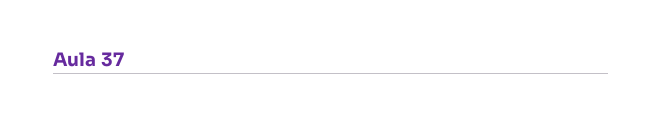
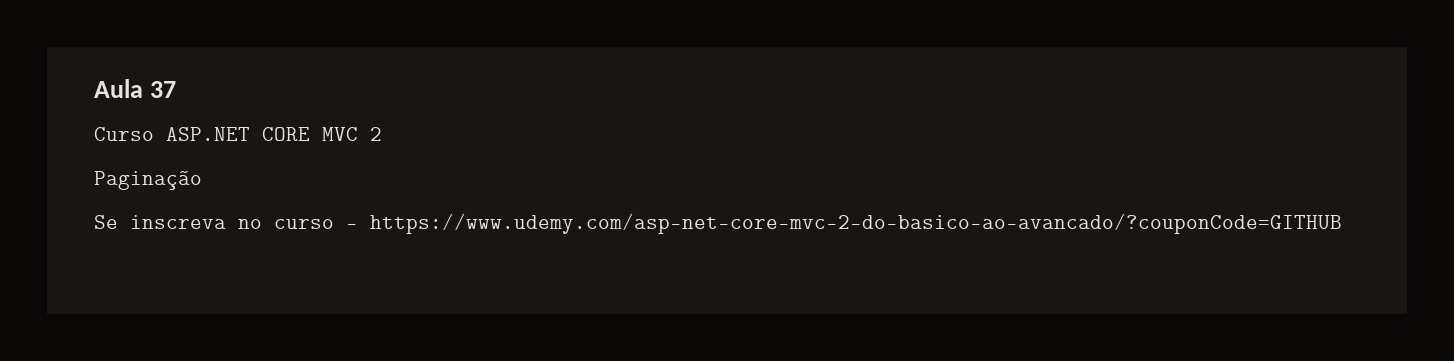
+ Curso ASP.NET CORE MVC 2
+ Paginação
+ Se inscreva no curso - https://www.udemy.com/asp-net-core-mvc-2-do-basico-ao-avancado/?couponCode=GITHUB

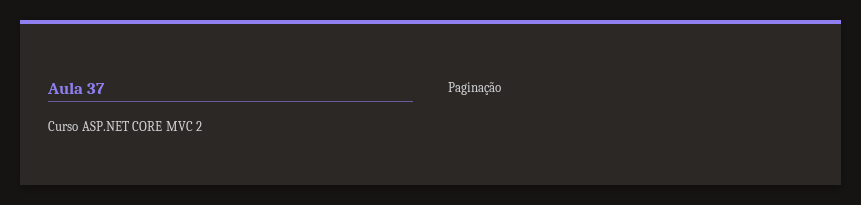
- Se inscreva no curso - https://www.udemy.com/asp-net-core-mvc-2-do-basico-ao-avancado/?couponCode=GITHUB

